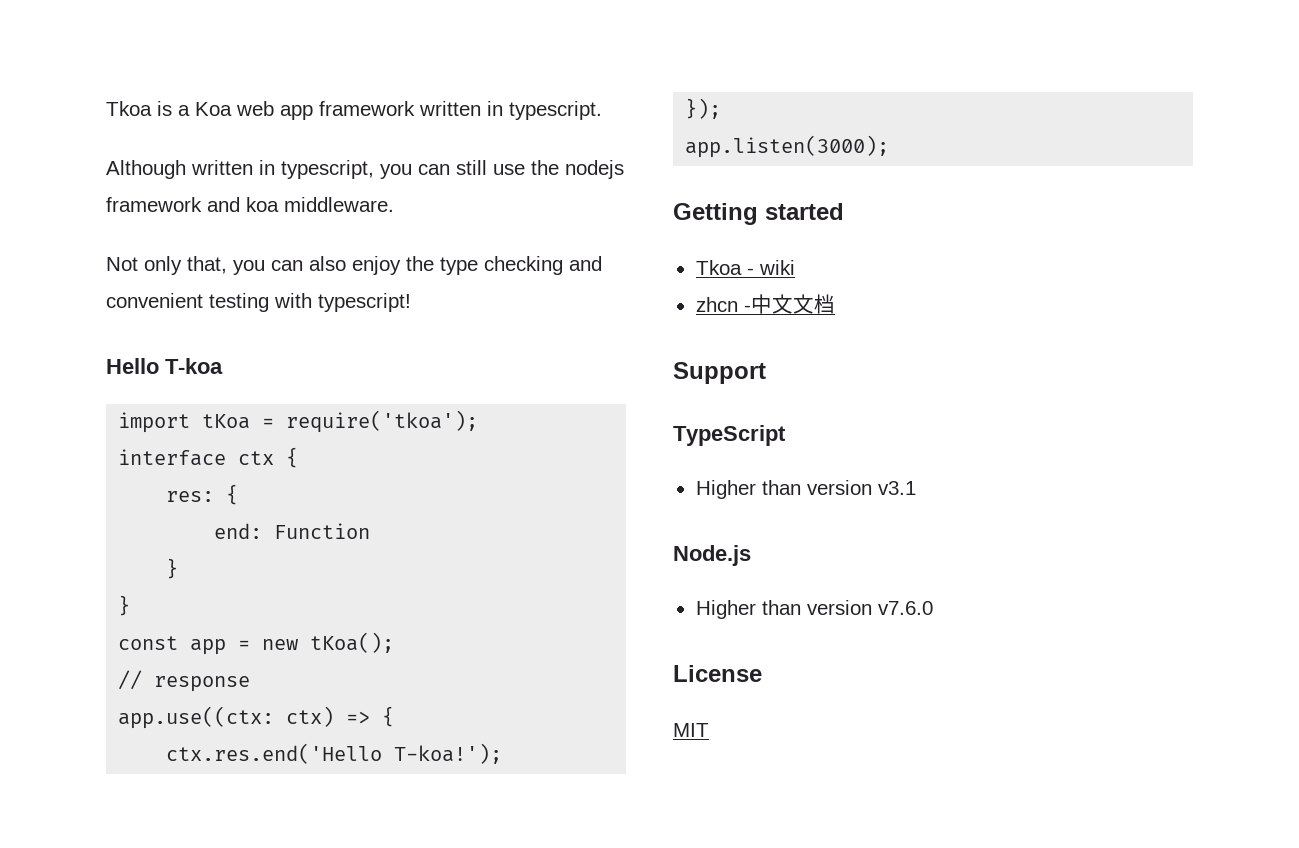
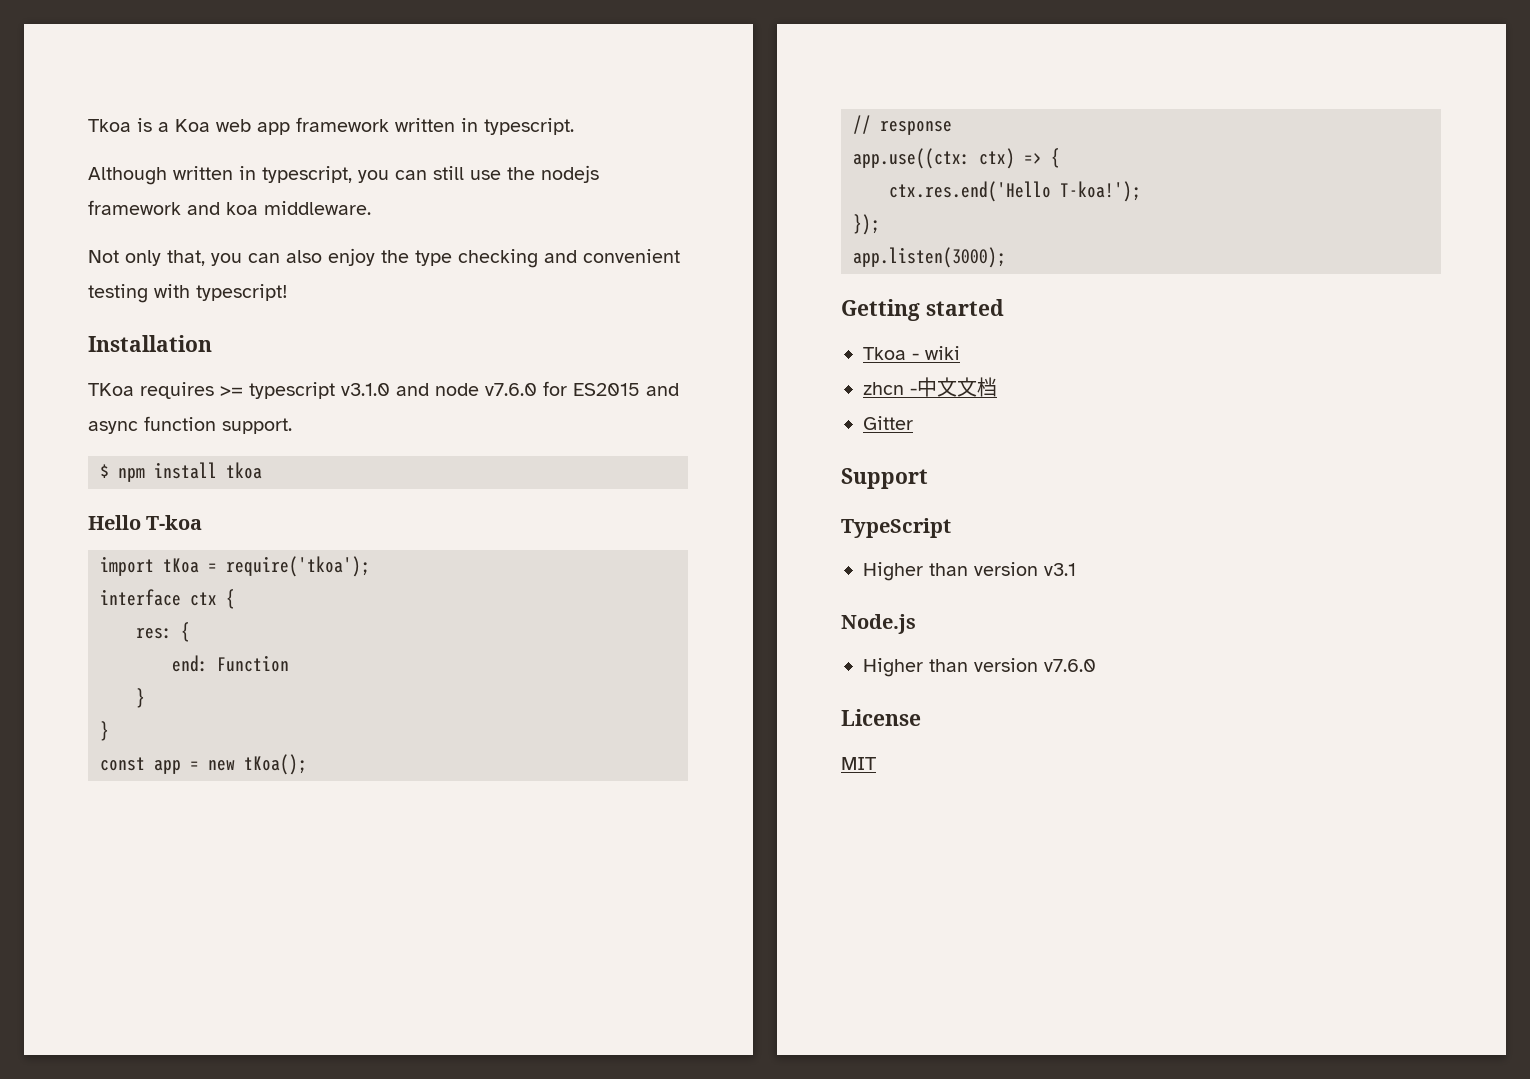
+ Installation
+ TKoa requires >= typescript v3.1.0 and node v7.6.0 for ES2015 and async function support.
+ $ npm install tkoa
+ Gitter

